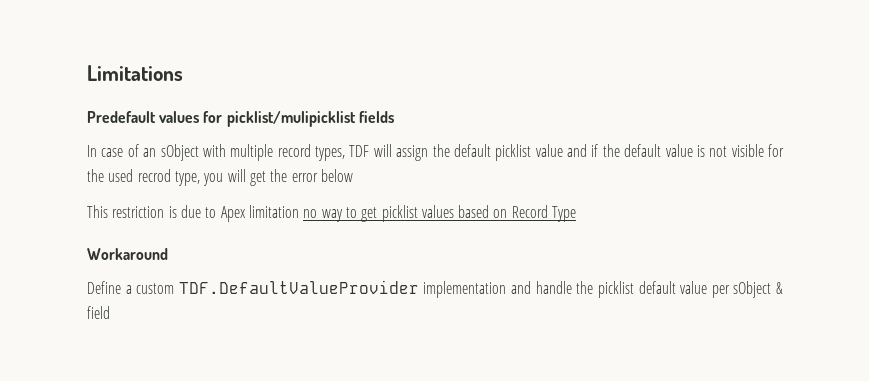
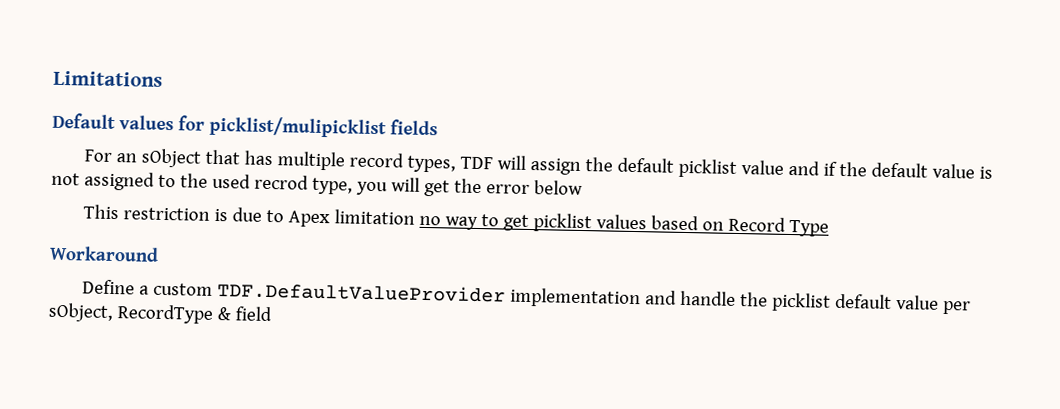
- Predefault values for picklist/mulipicklist fields
+ Default values for picklist/mulipicklist fields
- In case of an sObject with multiple record types, TDF will assign the default picklist value and if the default value is not visible for the used recrod type, you will get the error below
+ For an sObject that has multiple record types, TDF will assign the default picklist value and if the default value is not assigned to the used recrod type, you will get the error below
- Define a custom TDF.DefaultValueProvider implementation and handle the picklist default value per sObject & field
+ Define a custom TDF.DefaultValueProvider implementation and handle the picklist default value per sObject, RecordType & field

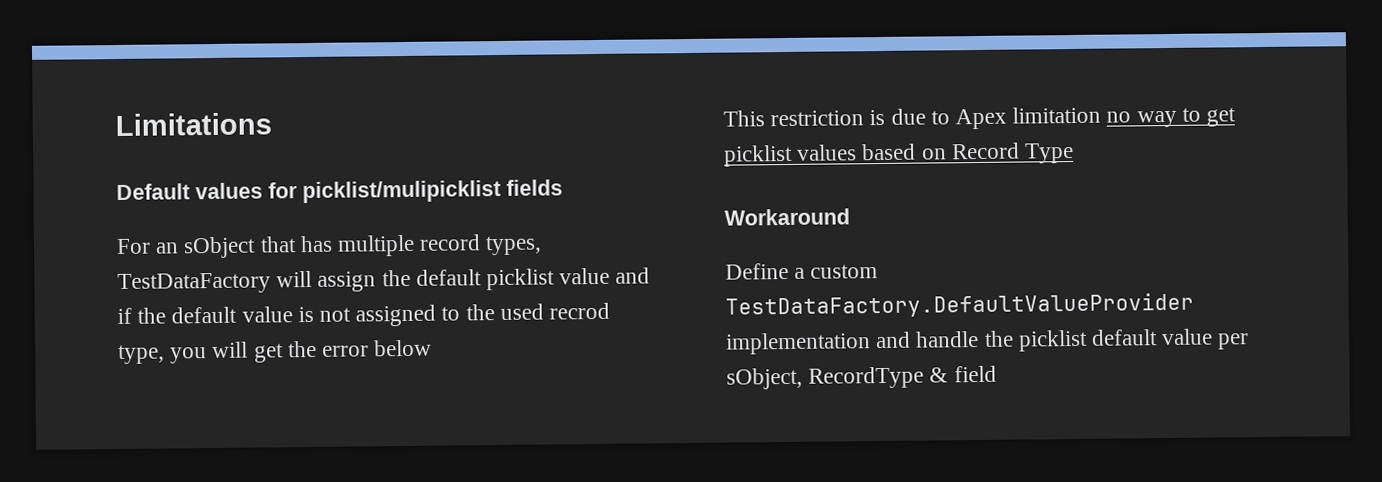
- For an sObject that has multiple record types, TDF will assign the default picklist value and if the default value is not assigned to the used recrod type, you will get the error below
+ For an sObject that has multiple record types, TestDataFactory will assign the default picklist value and if the default value is not assigned to the used recrod type, you will get the error below
- Define a custom TDF.DefaultValueProvider implementation and handle the picklist default value per sObject, RecordType & field
+ Define a custom TestDataFactory.DefaultValueProvider implementation and handle the picklist default value per sObject, RecordType & field

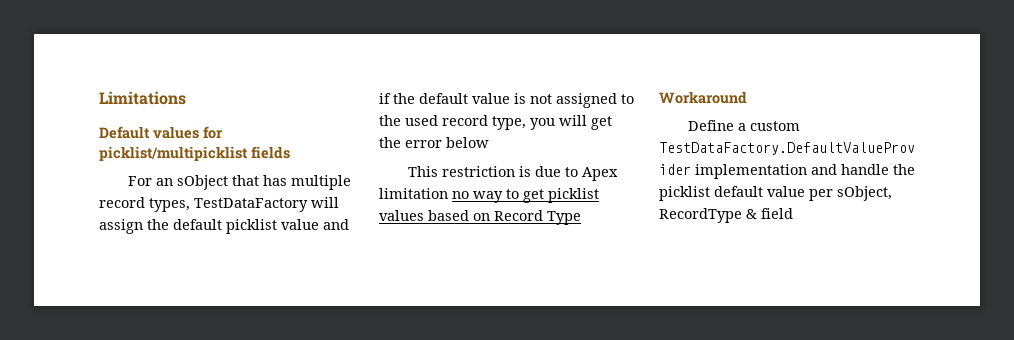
- Default values for picklist/mulipicklist fields
+ Default values for picklist/multipicklist fields
- For an sObject that has multiple record types, TestDataFactory will assign the default picklist value and if the default value is not assigned to the used recrod type, you will get the error below
+ For an sObject that has multiple record types, TestDataFactory will assign the default picklist value and if the default value is not assigned to the used record type, you will get the error below

